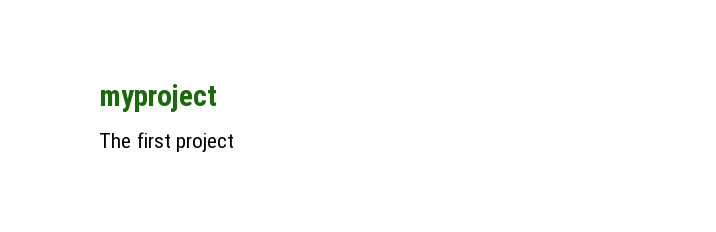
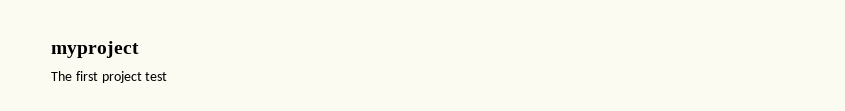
- The first project
+ The first project test

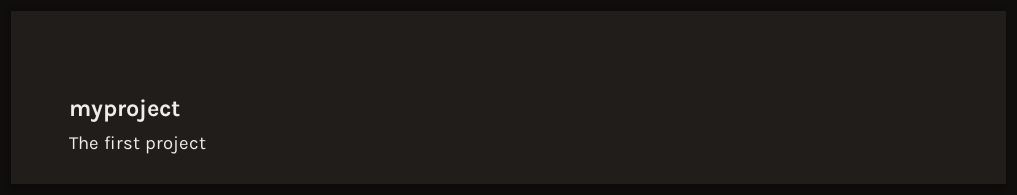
- The first project test
+ The first project

